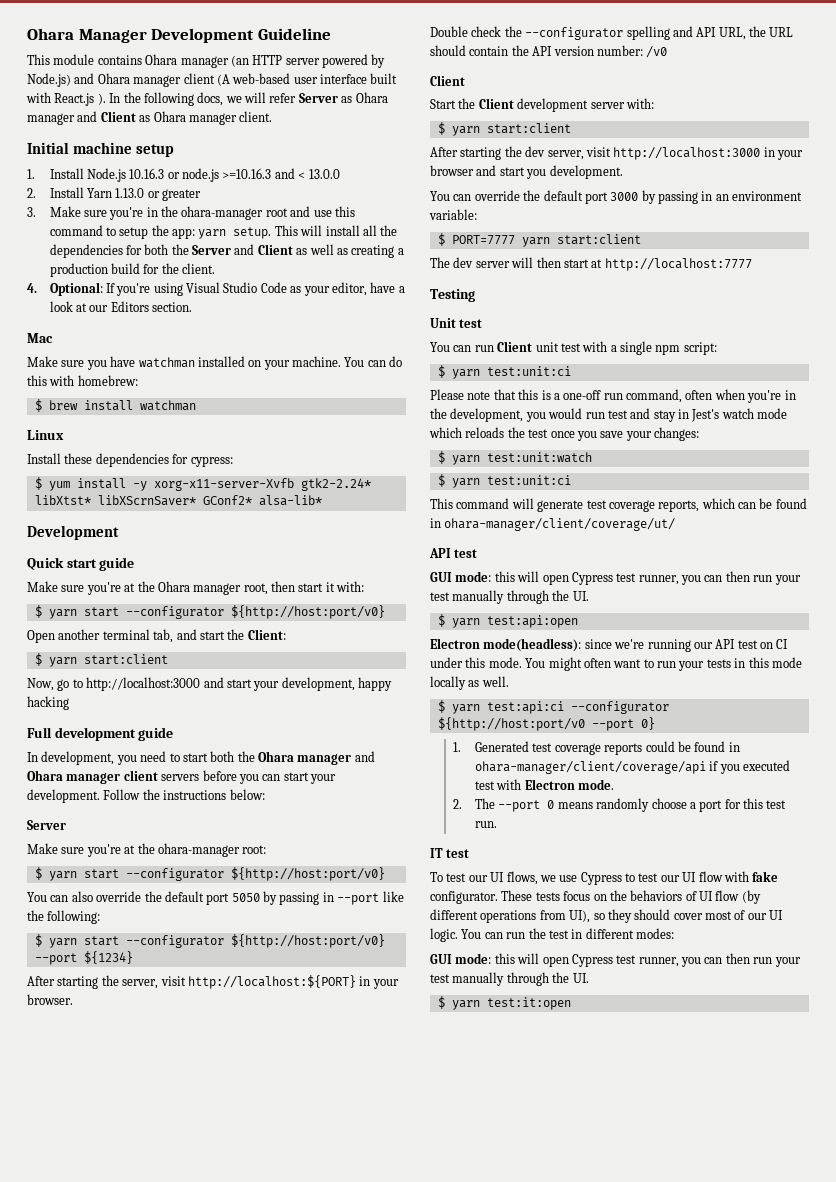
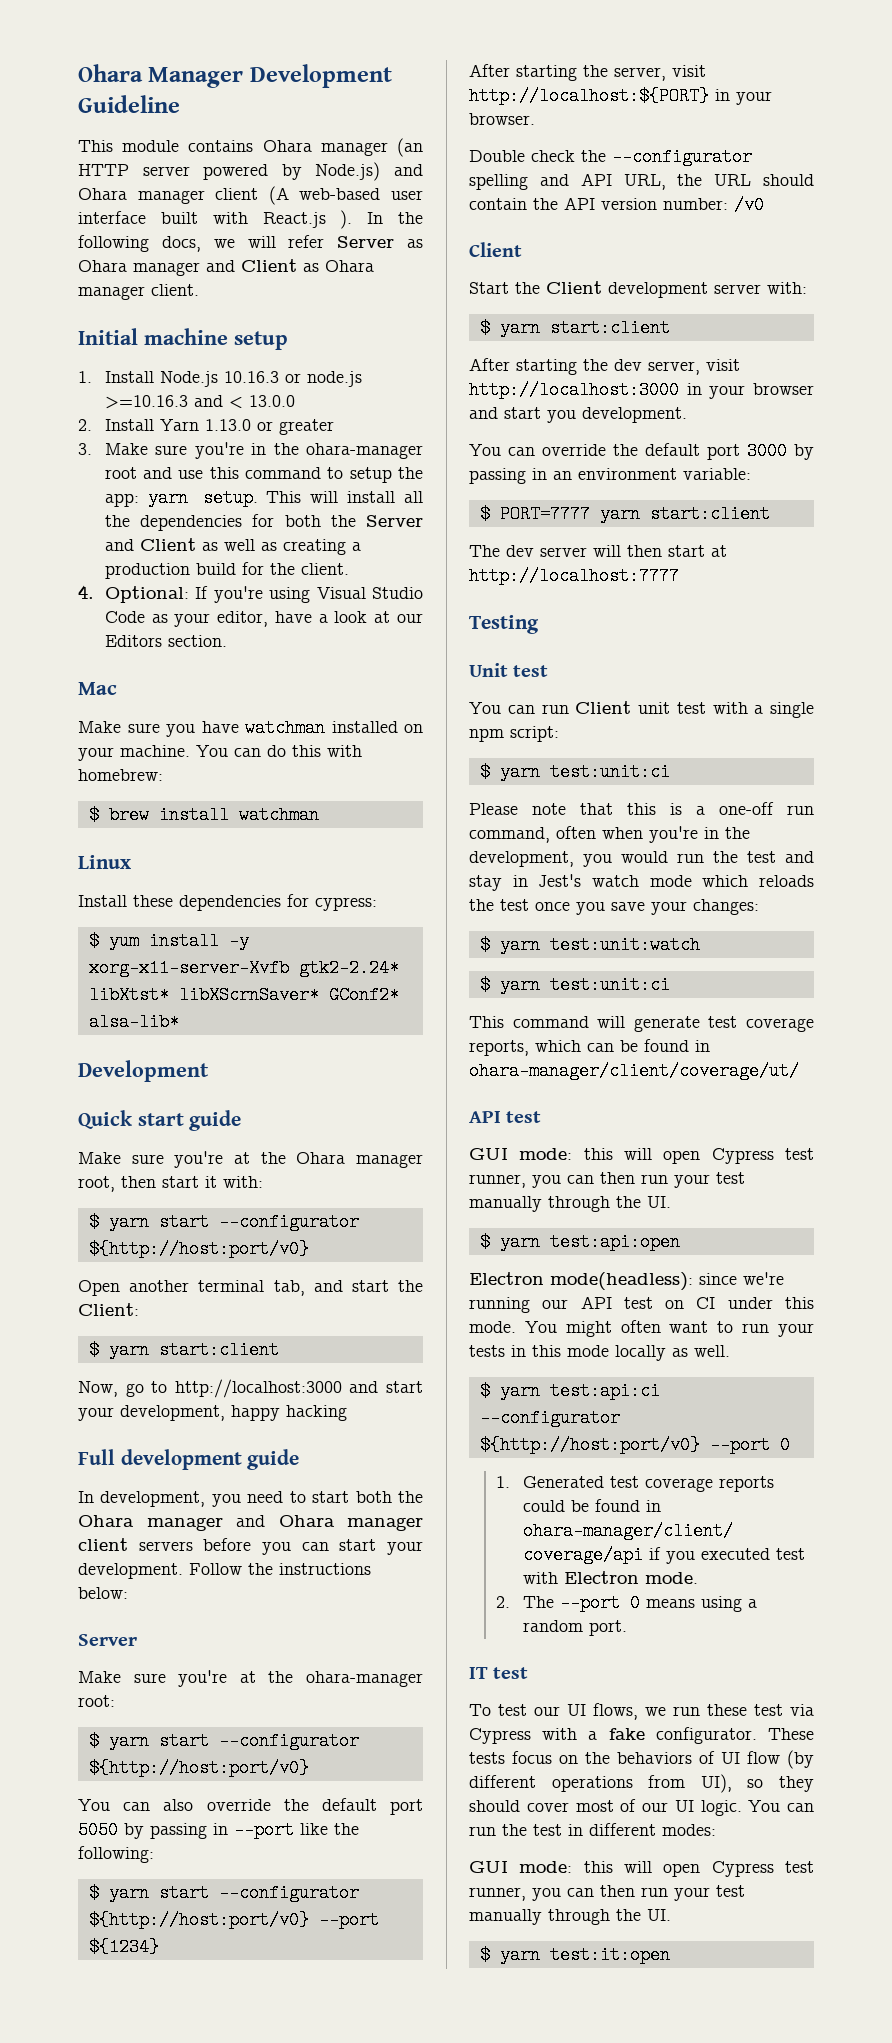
- Please note that this is a one-off run command, often when you're in the development, you would run test and stay in Jest's watch mode which reloads the test once you save your changes:
+ Please note that this is a one-off run command, often when you're in the development, you would run the test and stay in Jest's watch mode which reloads the test once you save your changes:
- $ yarn test:api:ci --configurator ${http://host:port/v0 --port 0}
+ $ yarn test:api:ci --configurator ${http://host:port/v0} --port 0
- 2. The --port 0 means randomly choose a port for this test run.
+ 2. The --port 0 means using a random port.
- To test our UI flows, we use Cypress to test our UI flow with fake configurator.
+ To test our UI flows, we run these test via Cypress with a fake configurator.

